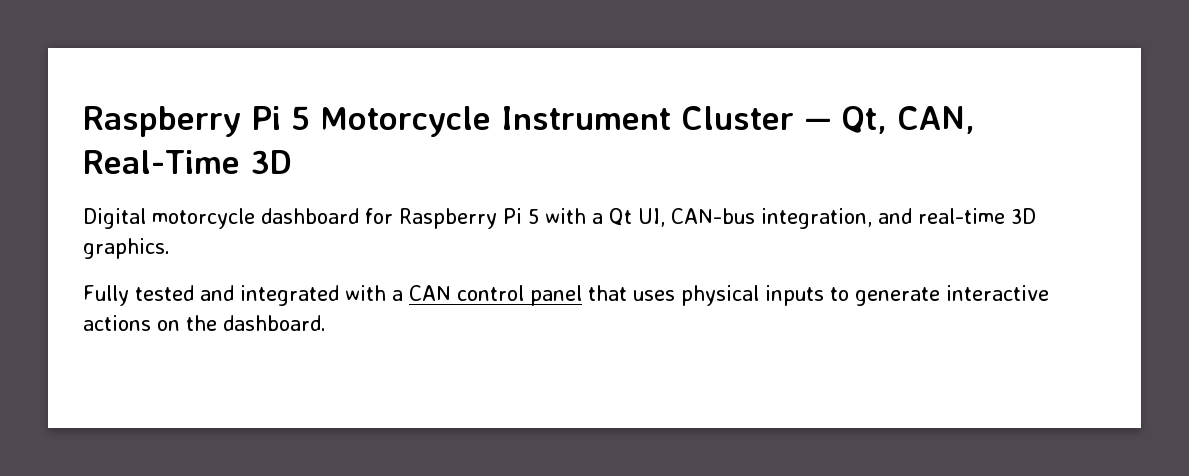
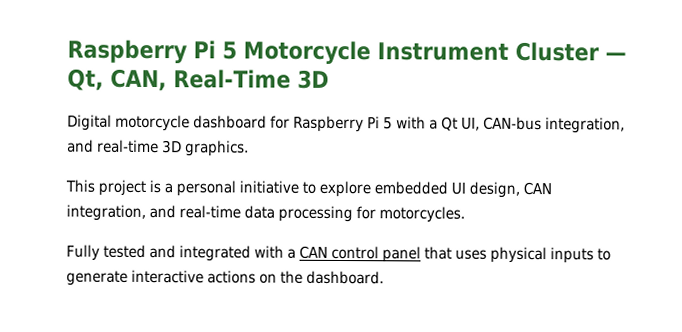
+ This project is a personal initiative to explore embedded UI design, CAN integration, and real-time data processing for motorcycles.

